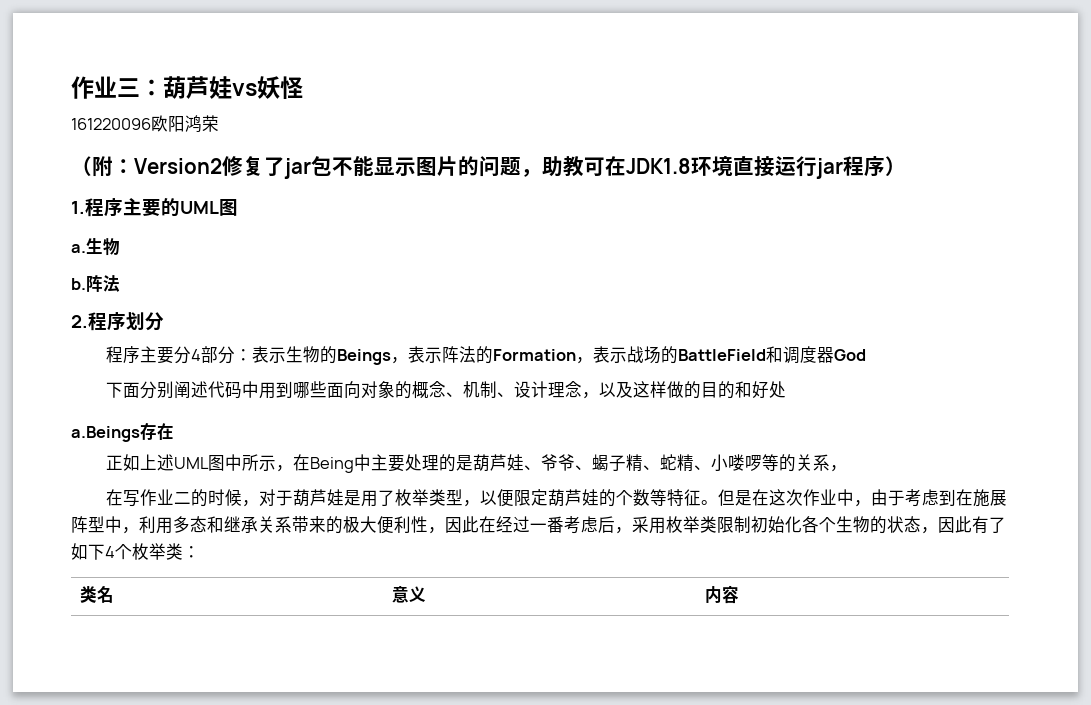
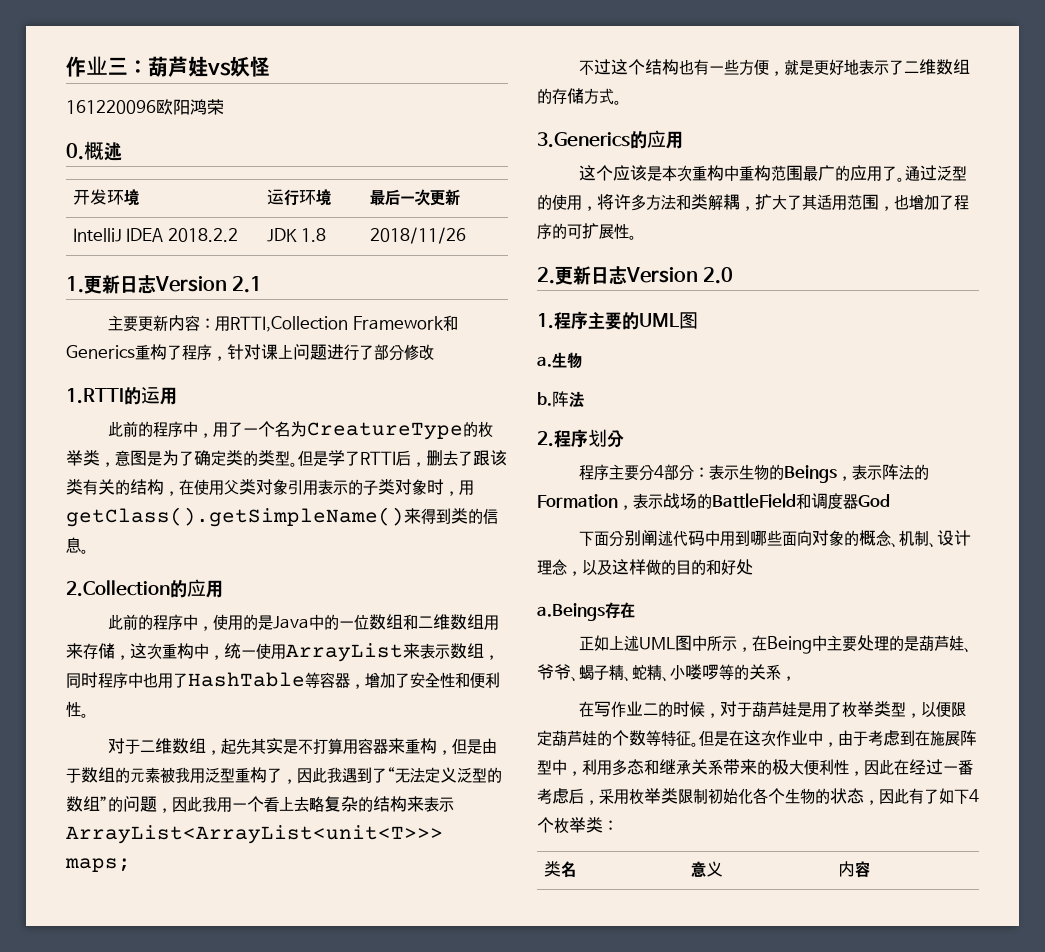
- （附：Version2修复了jar包不能显示图片的问题，助教可在JDK1.8环境直接运行jar程序）
+ 0.概述
+ 开发环境 | 运行环境 | 最后一次更新
+ IntelliJ IDEA 2018.2.2 | JDK 1.8 | 2018/11/26
+ 1.更新日志Version 2.1
+ 主要更新内容：用RTTI,Collection Framework和Generics重构了程序，针对课上问题进行了部分修改
+ 1.RTTI的运用
+ 此前的程序中，用了一个名为CreatureType的枚举类，意图是为了确定类的类型。但是学了RTTI后，删去了跟该类有关的结构，在使用父类对象引用表示的子类对象时，用getClass().getSimpleName()来得到类的信息。
+ 2.Collection的应用
+ 此前的程序中，使用的是Java中的一位数组和二维数组用来存储，这次重构中，统一使用ArrayList来表示数组，同时程序中也用了HashTable等容器，增加了安全性和便利性。
+ 对于二维数组，起先其实是不打算用容器来重构，但是由于数组的元素被我用泛型重构了，因此我遇到了“无法定义泛型的数组”的问题，因此我用一个看上去略复杂的结构来表示ArrayList<ArrayList<unit<T>>> maps;
+ 不过这个结构也有一些方便，就是更好地表示了二维数组的存储方式。
+ 3.Generics的应用
+ 这个应该是本次重构中重构范围最广的应用了。通过泛型的使用，将许多方法和类解耦，扩大了其适用范围，也增加了程序的可扩展性。
+ 2.更新日志Version 2.0

